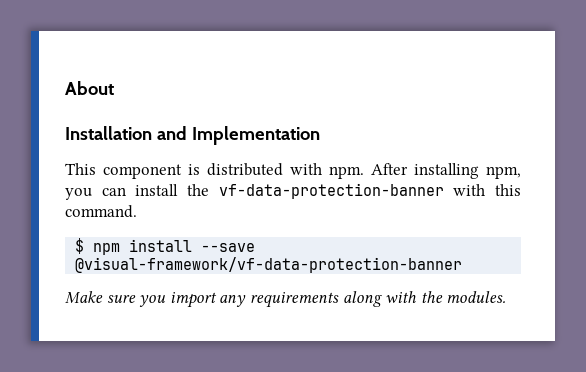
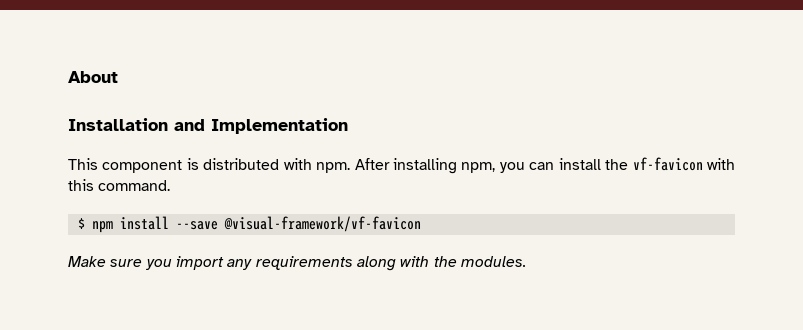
- After installing npm, you can install the vf-data-protection-banner with this command.
+ After installing npm, you can install the vf-favicon with this command.
- $ npm install --save @visual-framework/vf-data-protection-banner
+ $ npm install --save @visual-framework/vf-favicon

